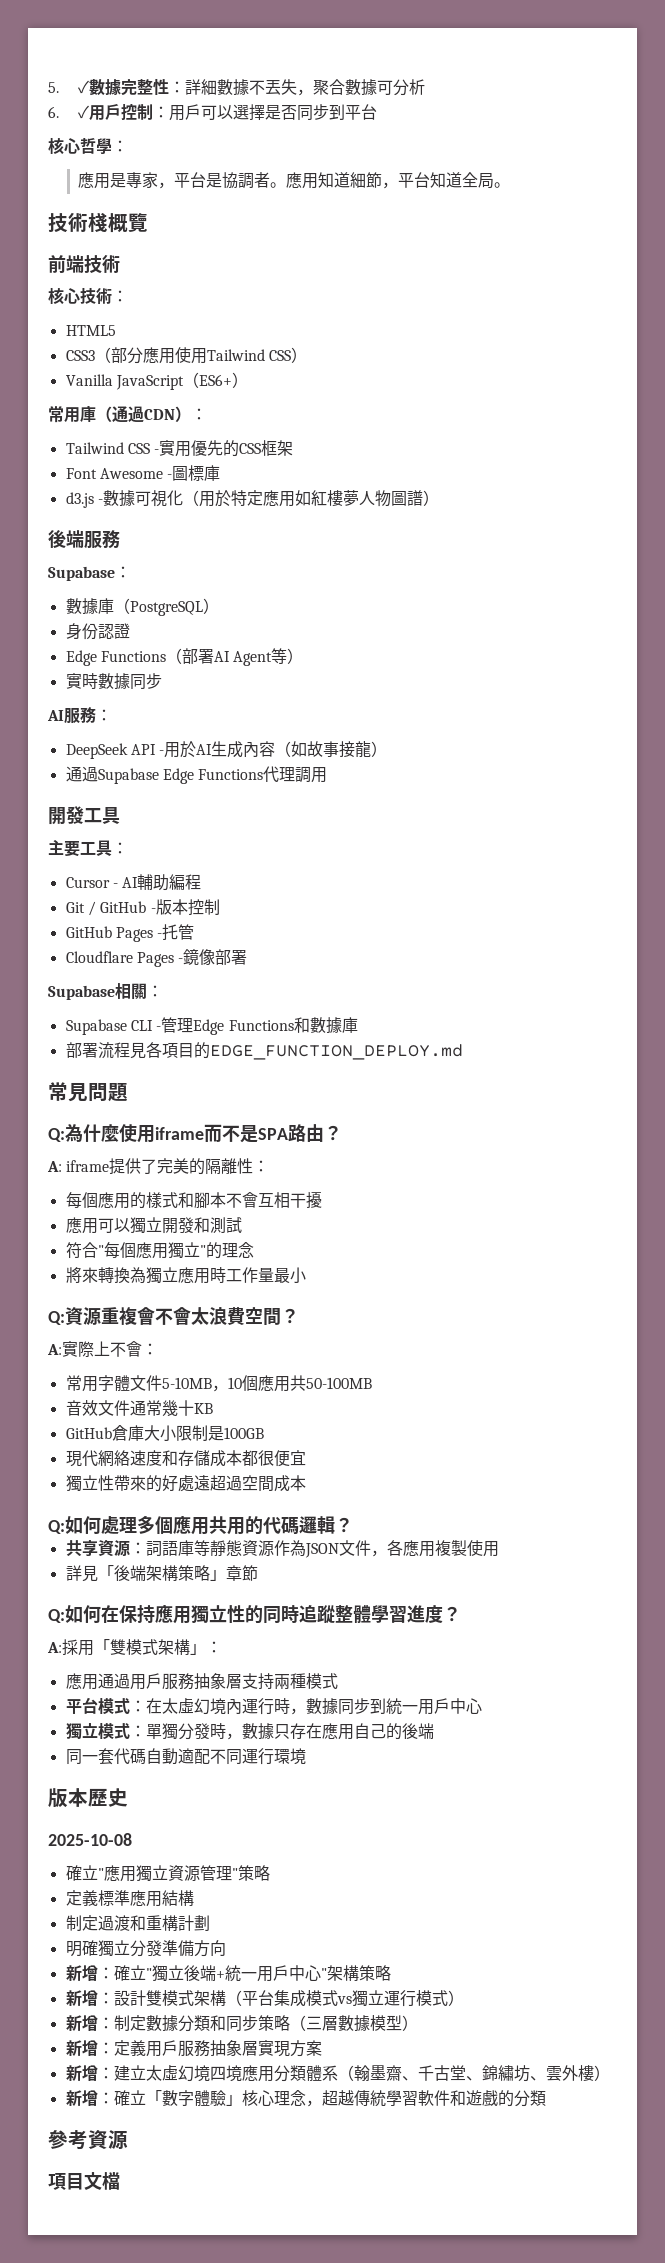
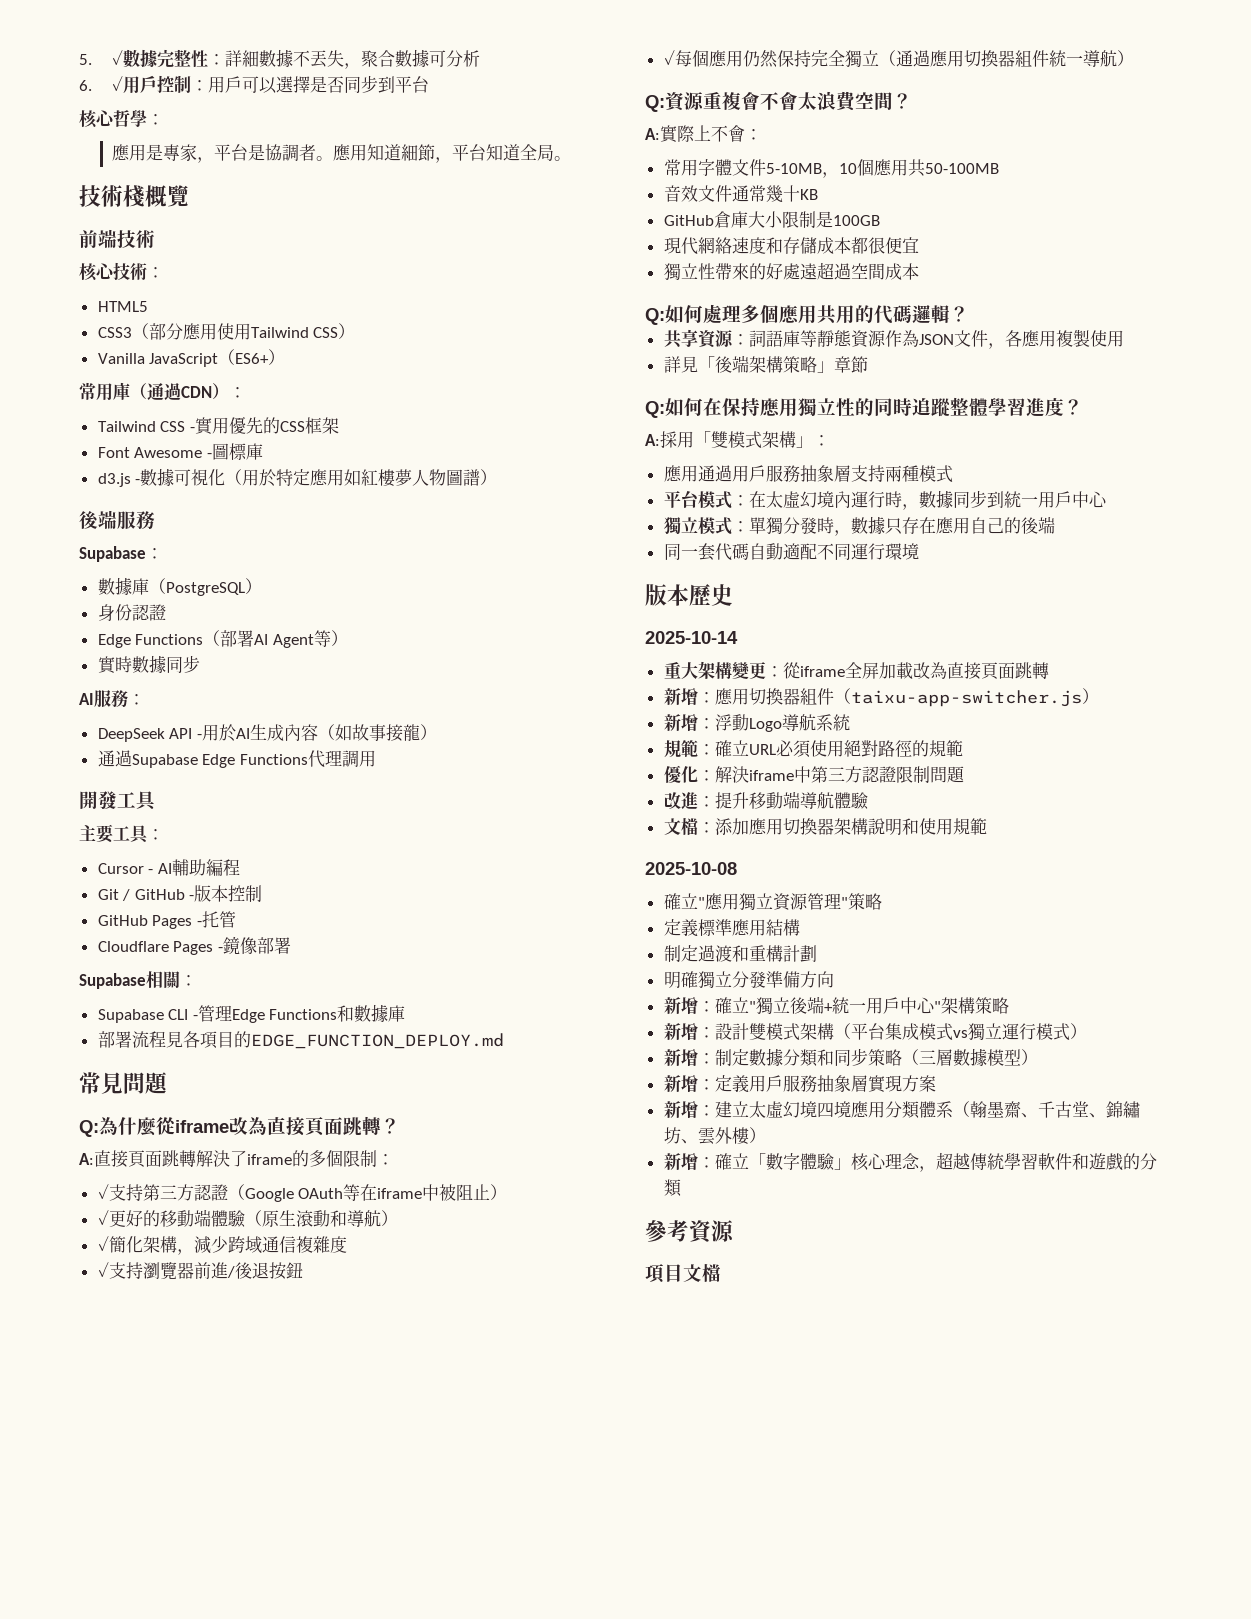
- Q:為什麼使用iframe而不是SPA路由？
- A: iframe提供了完美的隔離性：
- 每個應用的樣式和腳本不會互相干擾
- 應用可以獨立開發和測試
- 符合"每個應用獨立"的理念
- 將來轉換為獨立應用時工作量最小
+ Q:為什麼從iframe改為直接頁面跳轉？
+ A:直接頁面跳轉解決了iframe的多個限制：
+ ✓支持第三方認證（Google OAuth等在iframe中被阻止）
+ ✓更好的移動端體驗（原生滾動和導航）
+ ✓簡化架構，減少跨域通信複雜度
+ ✓支持瀏覽器前進/後退按鈕
+ ✓每個應用仍然保持完全獨立（通過應用切換器組件統一導航）
+ 2025-10-14
+ 重大架構變更：從iframe全屏加載改為直接頁面跳轉
+ 新增：應用切換器組件（taixu-app-switcher.js）
+ 新增：浮動Logo導航系統
+ 規範：確立URL必須使用絕對路徑的規範
+ 優化：解決iframe中第三方認證限制問題
+ 改進：提升移動端導航體驗
+ 文檔：添加應用切換器架構說明和使用規範

